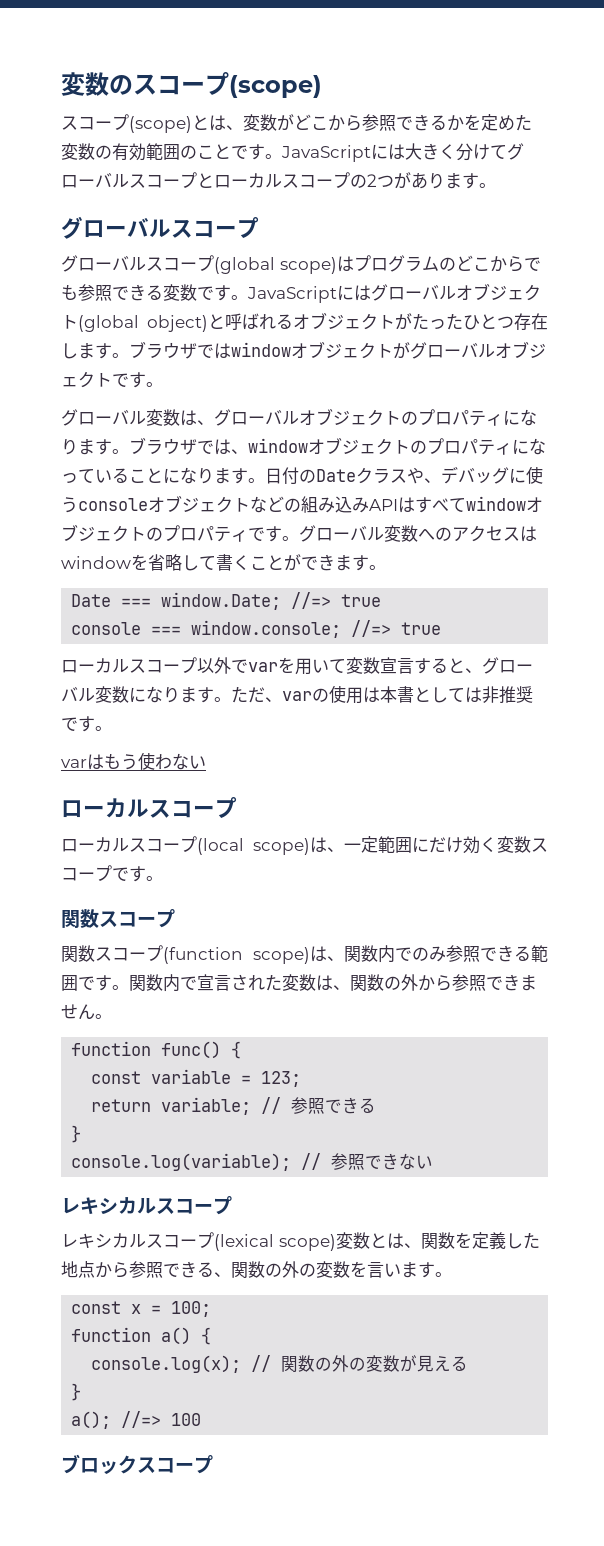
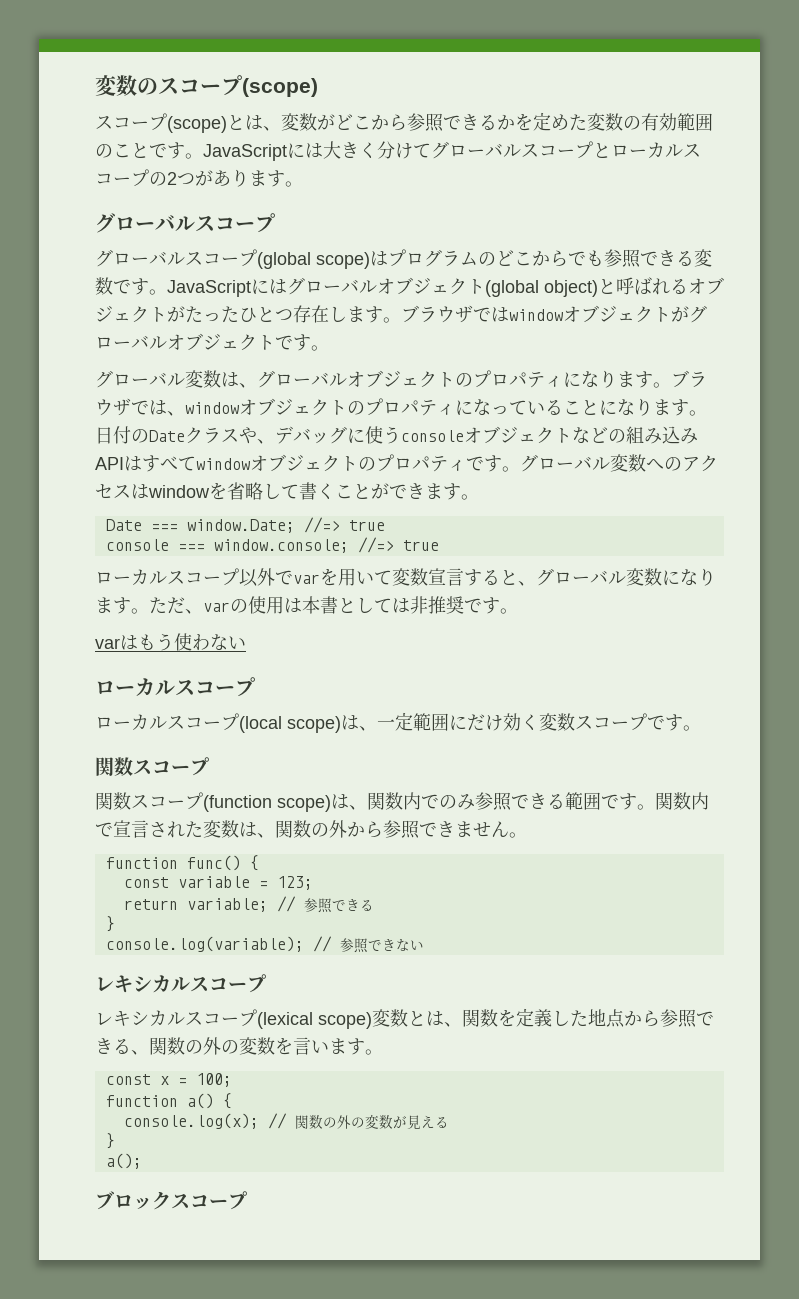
- a(); //=> 100
+ a();

